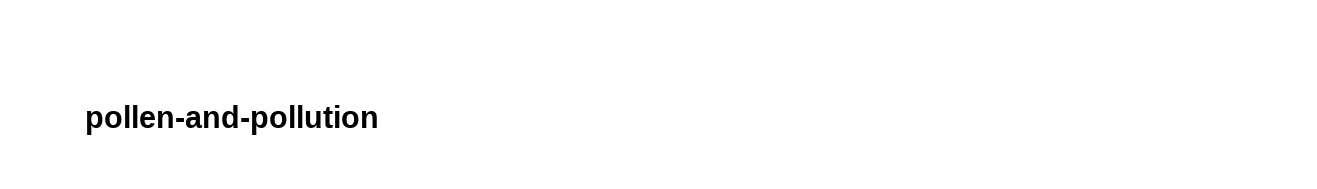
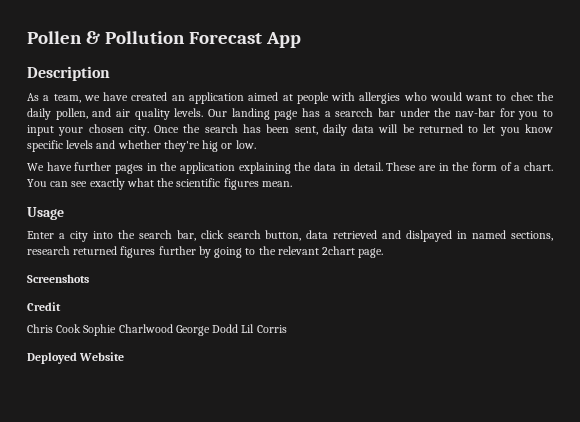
- pollen-and-pollution
+ Pollen & Pollution Forecast App
+ Description
+ As a team, we have created an application aimed at people with allergies who would want to chec the daily pollen, and air quality levels. Our landing page has a searcch bar under the nav-bar for you to input your chosen city. Once the search has been sent, daily data will be returned to let you know specific levels and whether they're hig or low.
+ We have further pages in the application explaining the data in detail. These are in the form of a chart. You can see exactly what the scientific figures mean.
+ Usage
+ Enter a city into the search bar, click search button, data retrieved and dislpayed in named sections, research returned figures further by going to the relevant 2chart page.
+ Screenshots
+ Credit
+ Chris Cook Sophie Charlwood George Dodd Lil Corris
+ Deployed Website

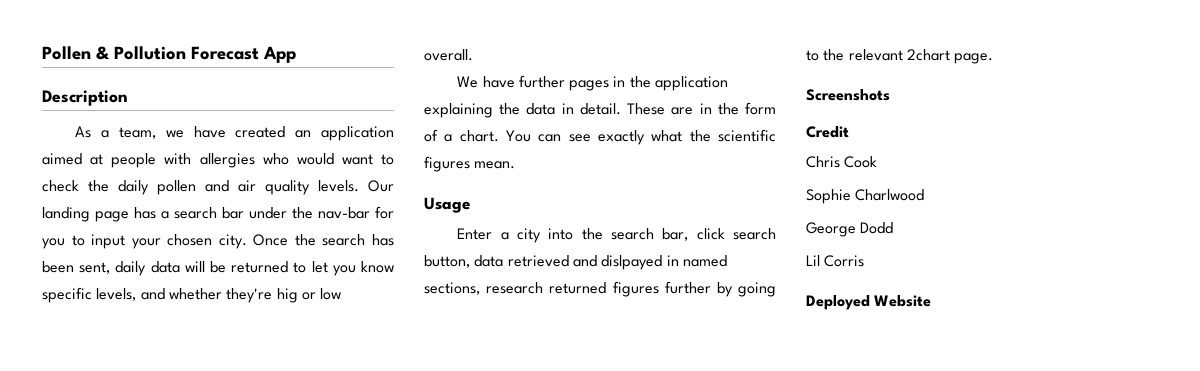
- As a team, we have created an application aimed at people with allergies who would want to chec the daily pollen, and air quality levels.
+ As a team, we have created an application aimed at people with allergies who would want to check the daily pollen and air quality levels.
- Our landing page has a searcch bar under the nav-bar for you to input your chosen city.
+ Our landing page has a search bar under the nav-bar for you to input your chosen city.
- Once the search has been sent, daily data will be returned to let you know specific levels and whether they're hig or low.
+ Once the search has been sent, daily data will be returned to let you know specific levels, and whether they're hig or low overall.
- Chris Cook Sophie Charlwood George Dodd Lil Corris
+ Chris Cook
+ Sophie Charlwood
+ George Dodd
+ Lil Corris

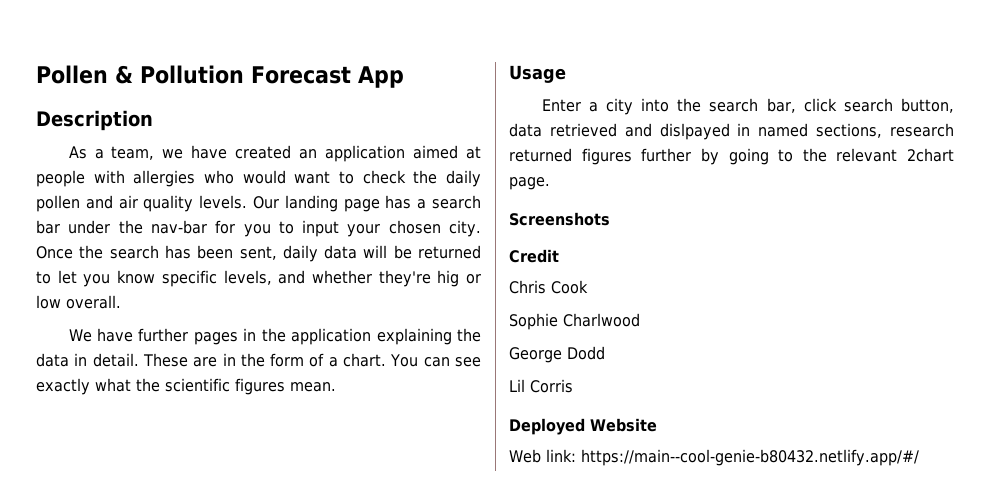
+ Web link: https://main--cool-genie-b80432.netlify.app/#/

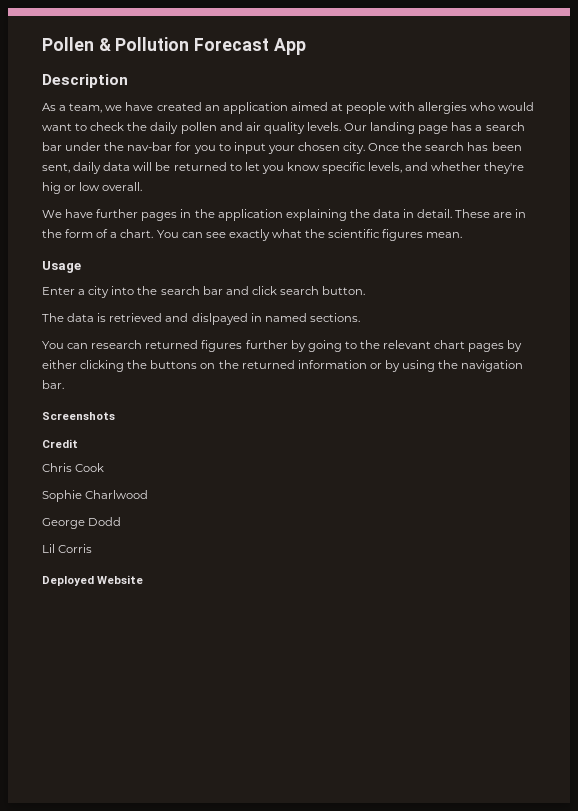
- Enter a city into the search bar, click search button, data retrieved and dislpayed in named sections, research returned figures further by going to the relevant 2chart page.
+ Enter a city into the search bar and click search button.
+ The data is retrieved and dislpayed in named sections.
+ You can research returned figures further by going to the relevant chart pages by either clicking the buttons on the returned information or by using the navigation bar.
- Web link: https://main--cool-genie-b80432.netlify.app/#/

